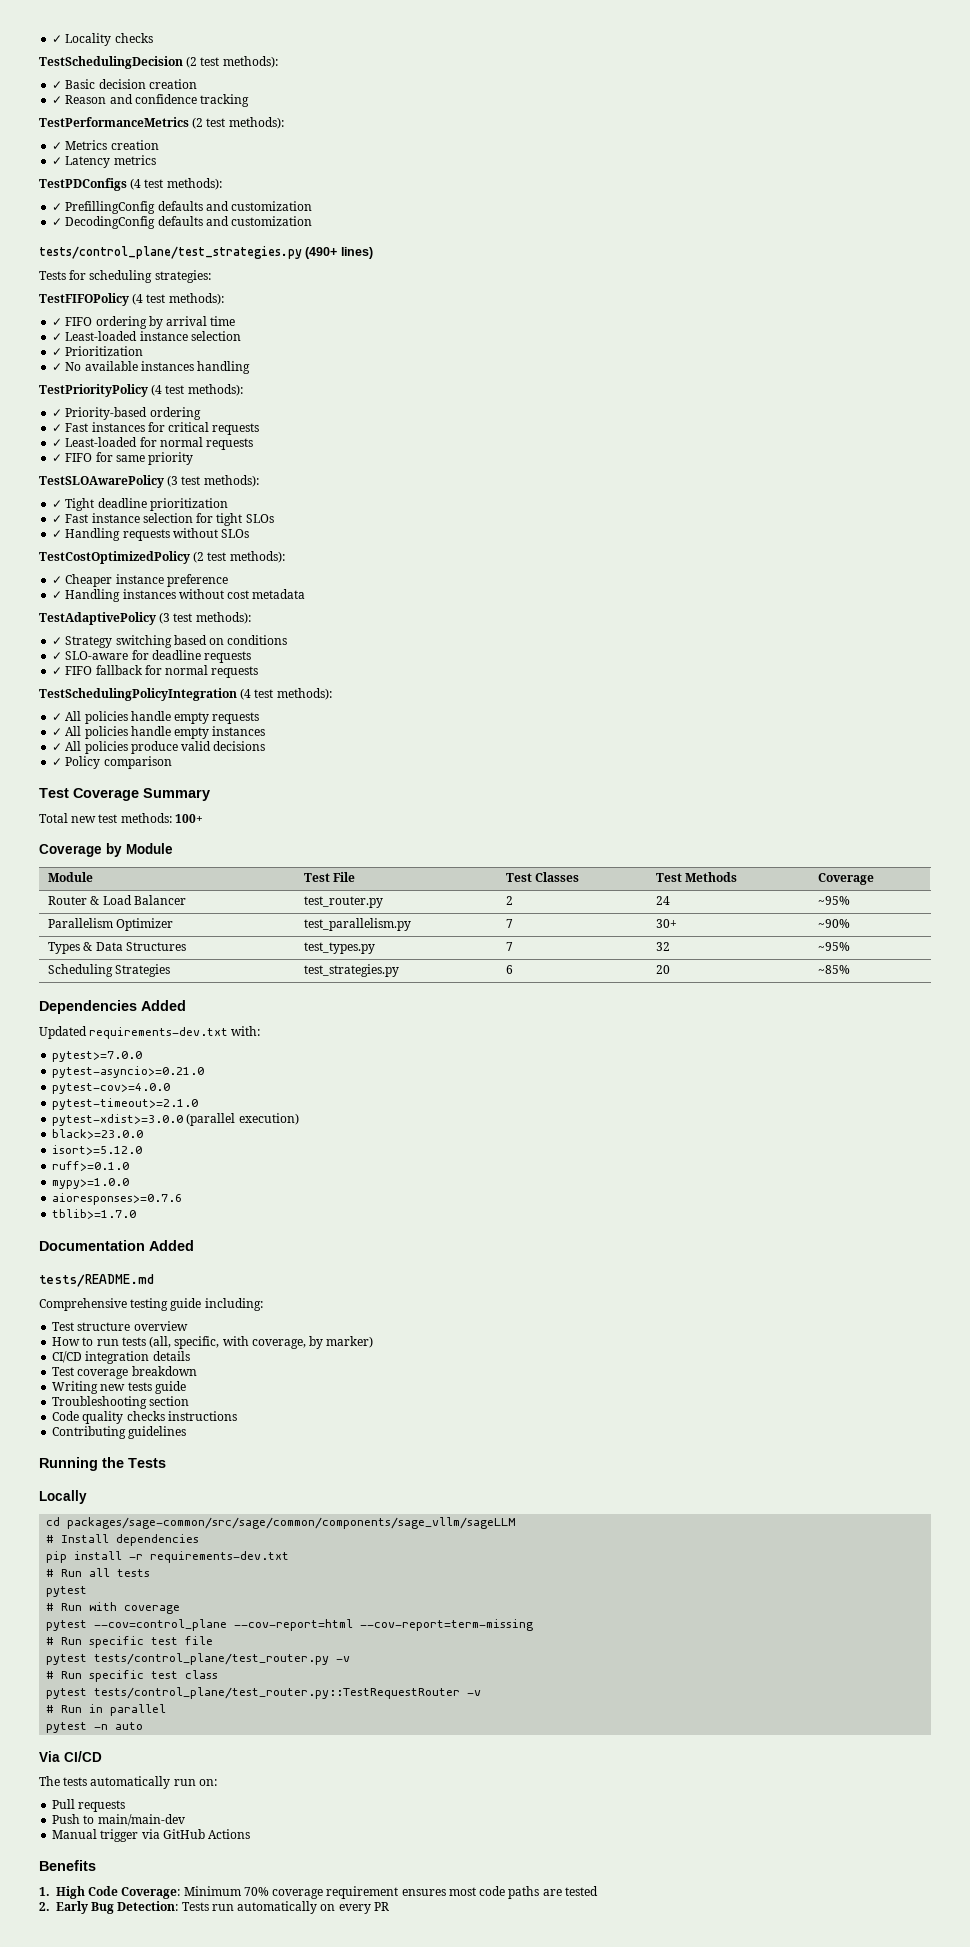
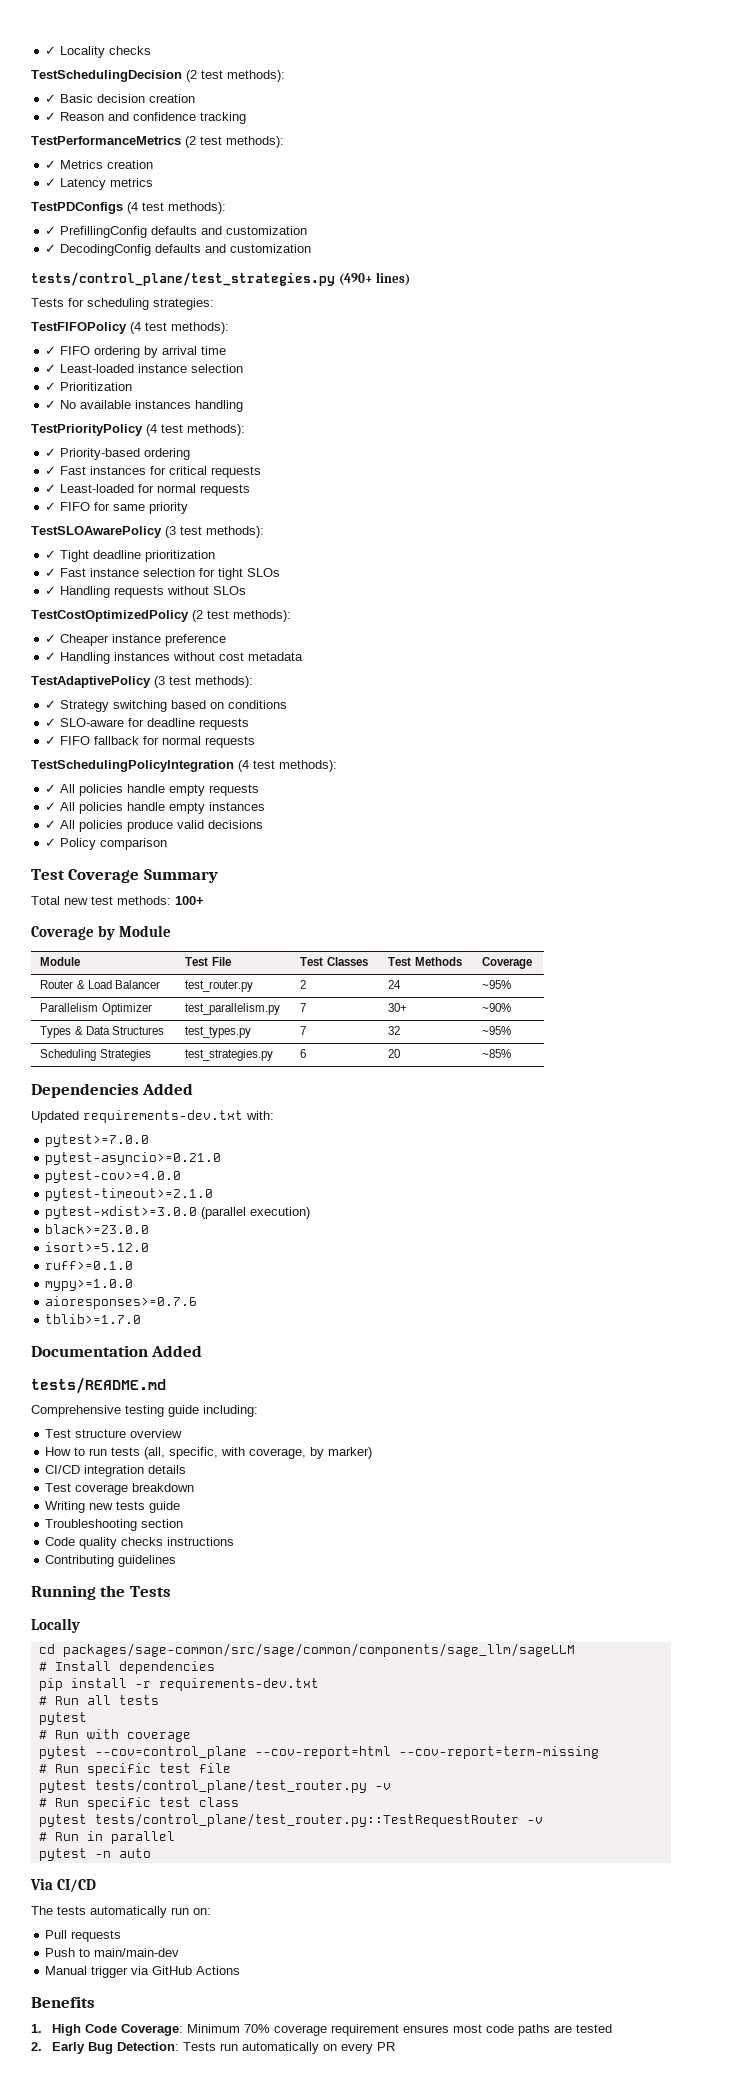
- cd packages/sage-common/src/sage/common/components/sage_vllm/sageLLM
+ cd packages/sage-common/src/sage/common/components/sage_llm/sageLLM

